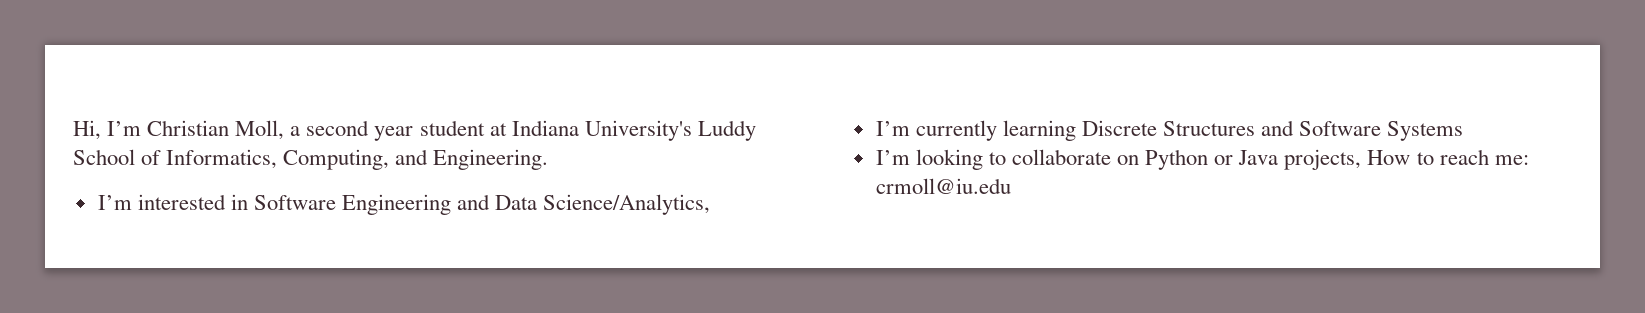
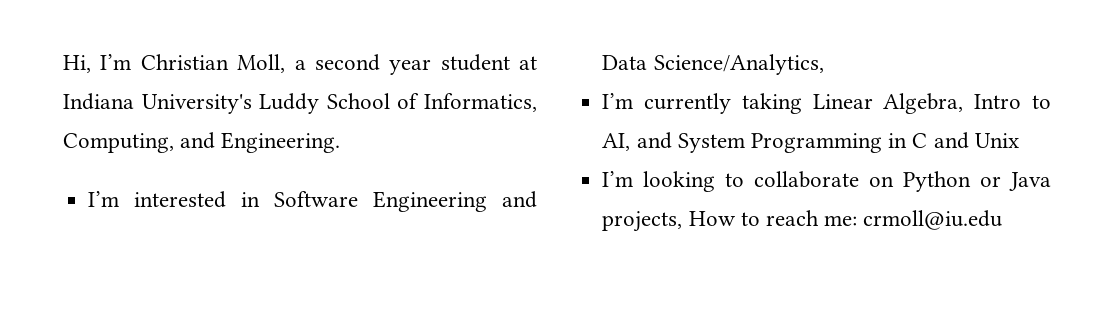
- I’m currently learning Discrete Structures and Software Systems
+ I’m currently taking Linear Algebra, Intro to AI, and System Programming in C and Unix

